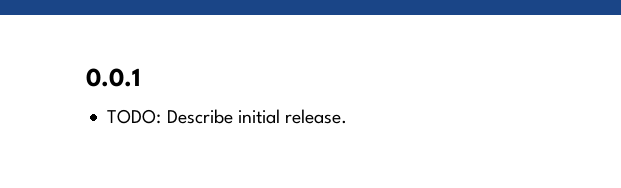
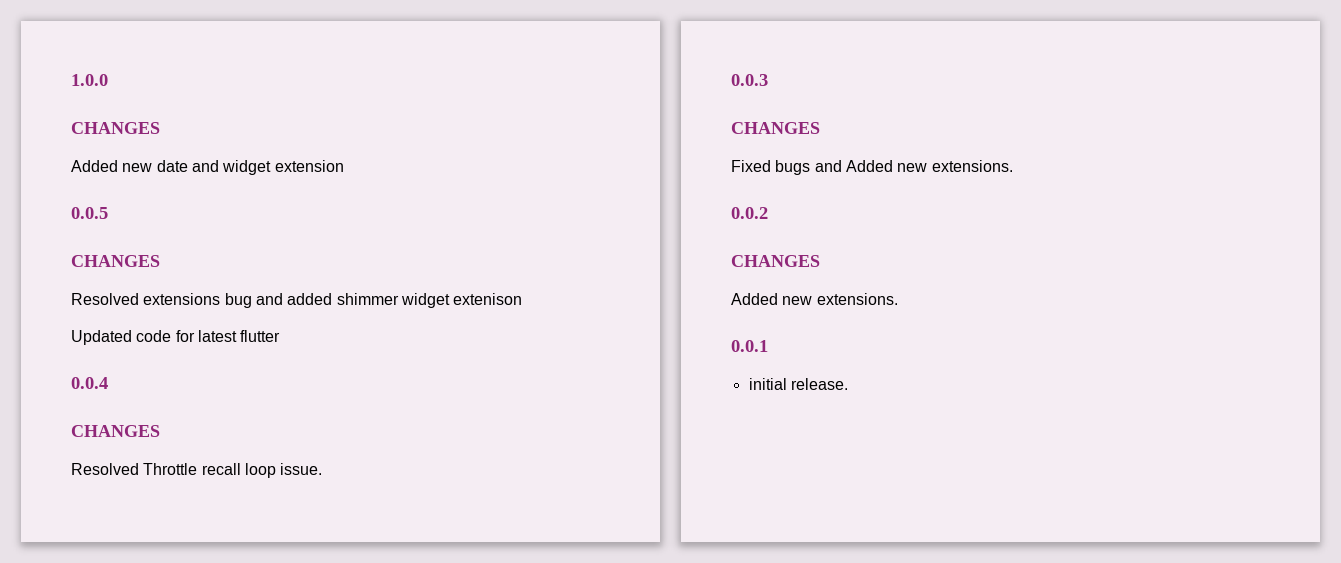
+ 1.0.0
+ CHANGES
+ Added new date and widget extension
+ 0.0.5
+ CHANGES
+ Resolved extensions bug and added shimmer widget extenison
+ Updated code for latest flutter
+ 0.0.4
+ CHANGES
+ Resolved Throttle recall loop issue.
+ 0.0.3
+ CHANGES
+ Fixed bugs and Added new extensions.
+ 0.0.2
+ CHANGES
+ Added new extensions.
- TODO: Describe initial release.
+ initial release.

